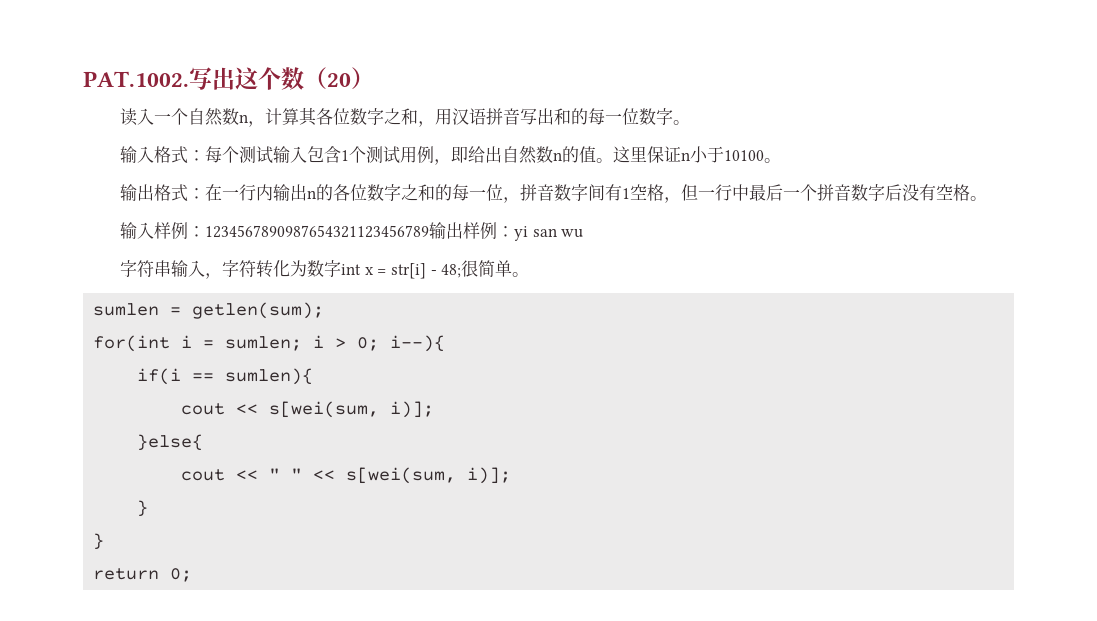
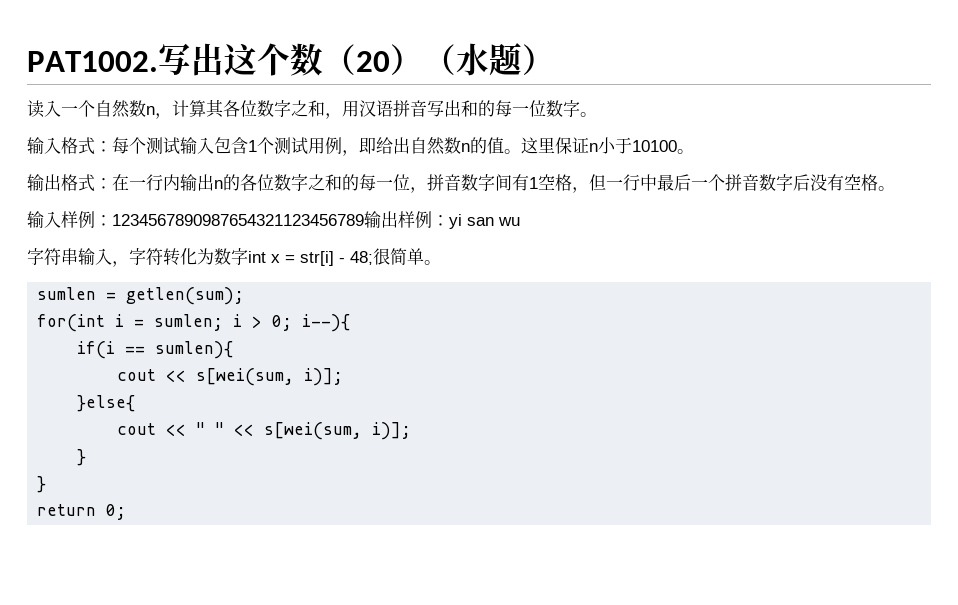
- PAT.1002.写出这个数（20）
+ PAT1002.写出这个数（20）（水题）

